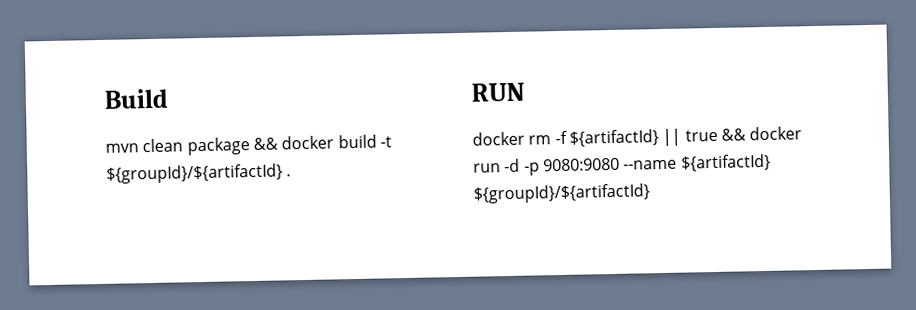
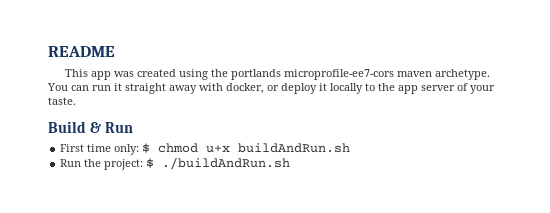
- Build
- mvn clean package && docker build -t ${groupId}/${artifactId} .
- RUN
- docker rm -f ${artifactId} || true && docker run -d -p 9080:9080 --name ${artifactId} ${groupId}/${artifactId}
+ README
+ This app was created using the portlands microprofile-ee7-cors maven archetype. You can run it straight away with docker, or deploy it locally to the app server of your taste.
+ Build & Run
+ First time only: $ chmod u+x buildAndRun.sh
+ Run the project: $ ./buildAndRun.sh

